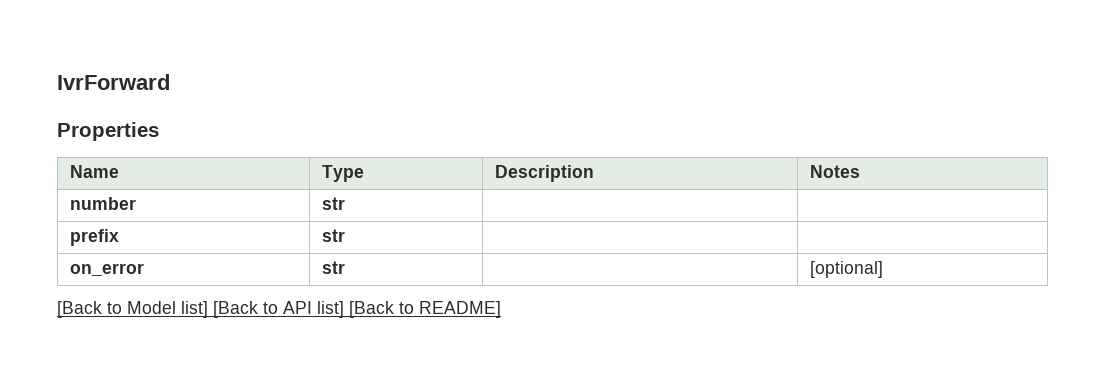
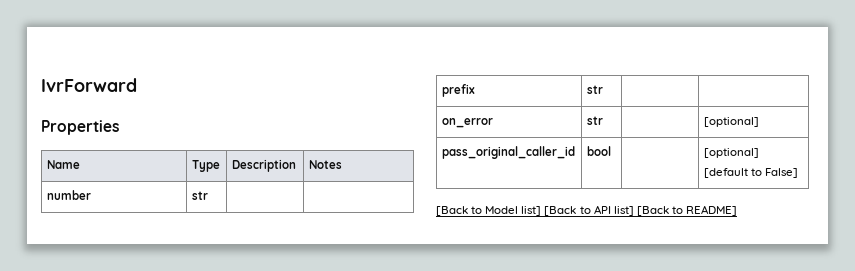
+ pass_original_caller_id | bool | | [optional] [default to False]

